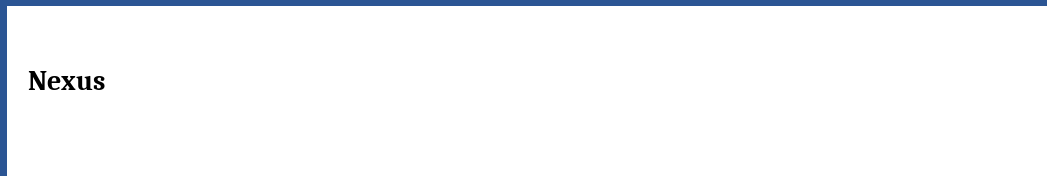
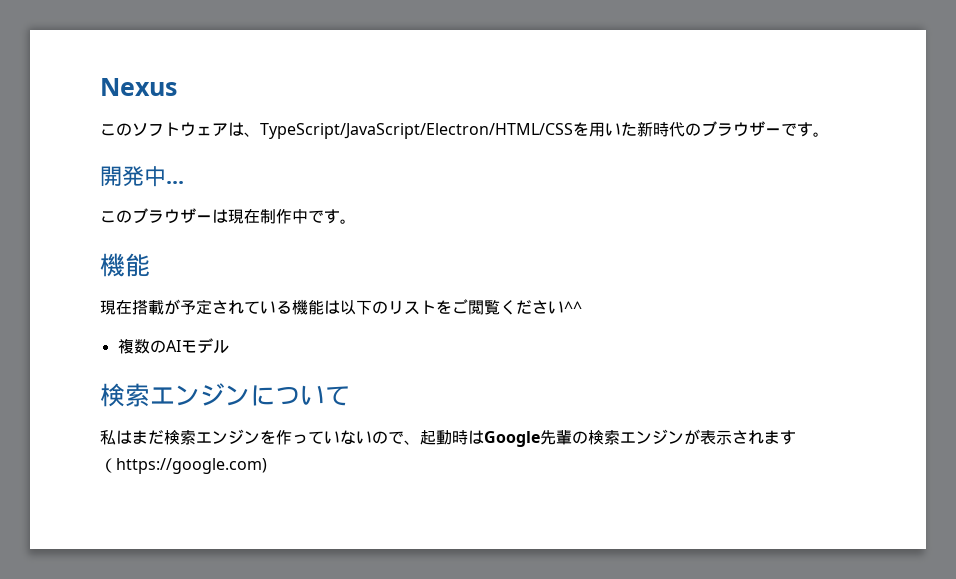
+ このソフトウェアは、TypeScript/JavaScript/Electron/HTML/CSSを用いた新時代のブラウザーです。
+ 開発中...
+ このブラウザーは現在制作中です。
+ 機能
+ 現在搭載が予定されている機能は以下のリストをご閲覧ください^^
+ 複数のAIモデル
+ 検索エンジンについて
+ 私はまだ検索エンジンを作っていないので、起動時はGoogle先輩の検索エンジンが表示されます（https://google.com)

